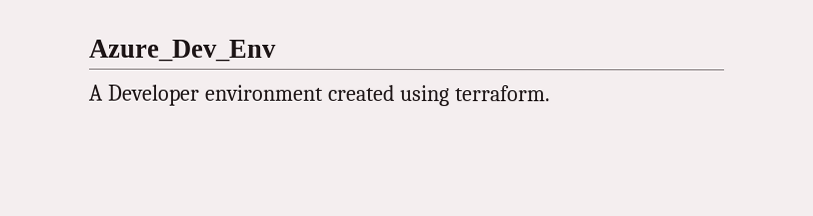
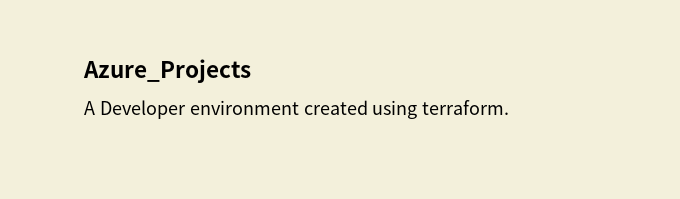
- Azure_Dev_Env
+ Azure_Projects

